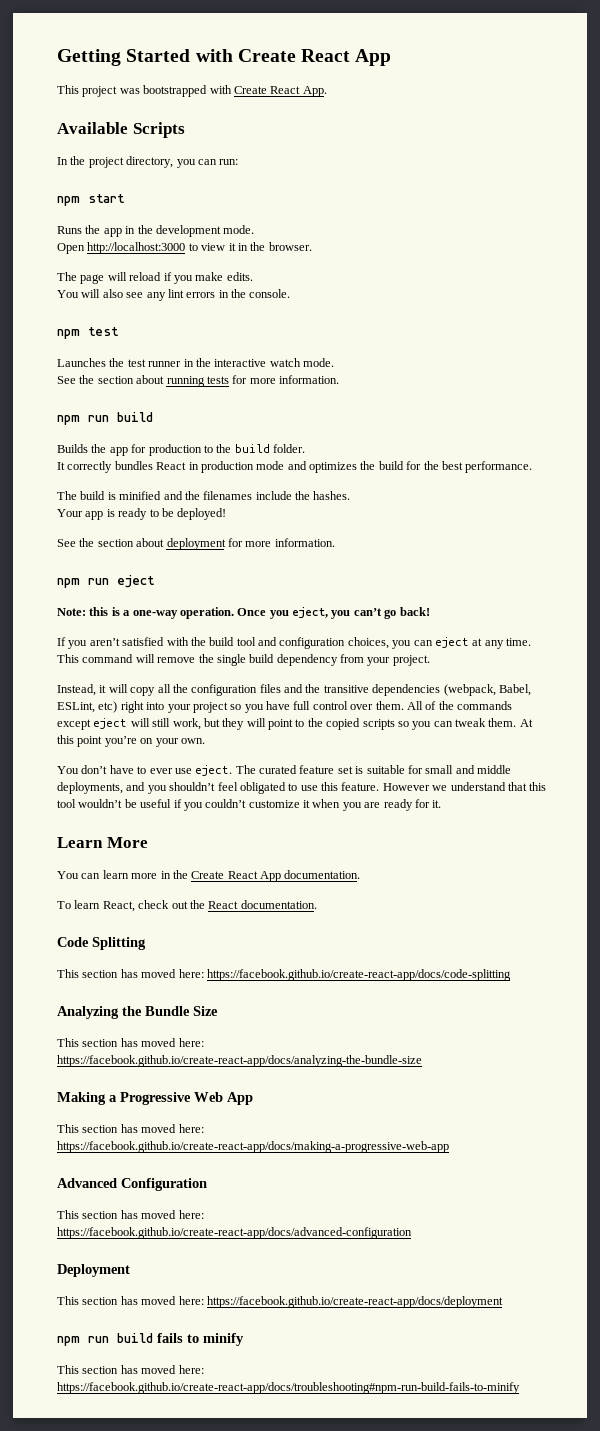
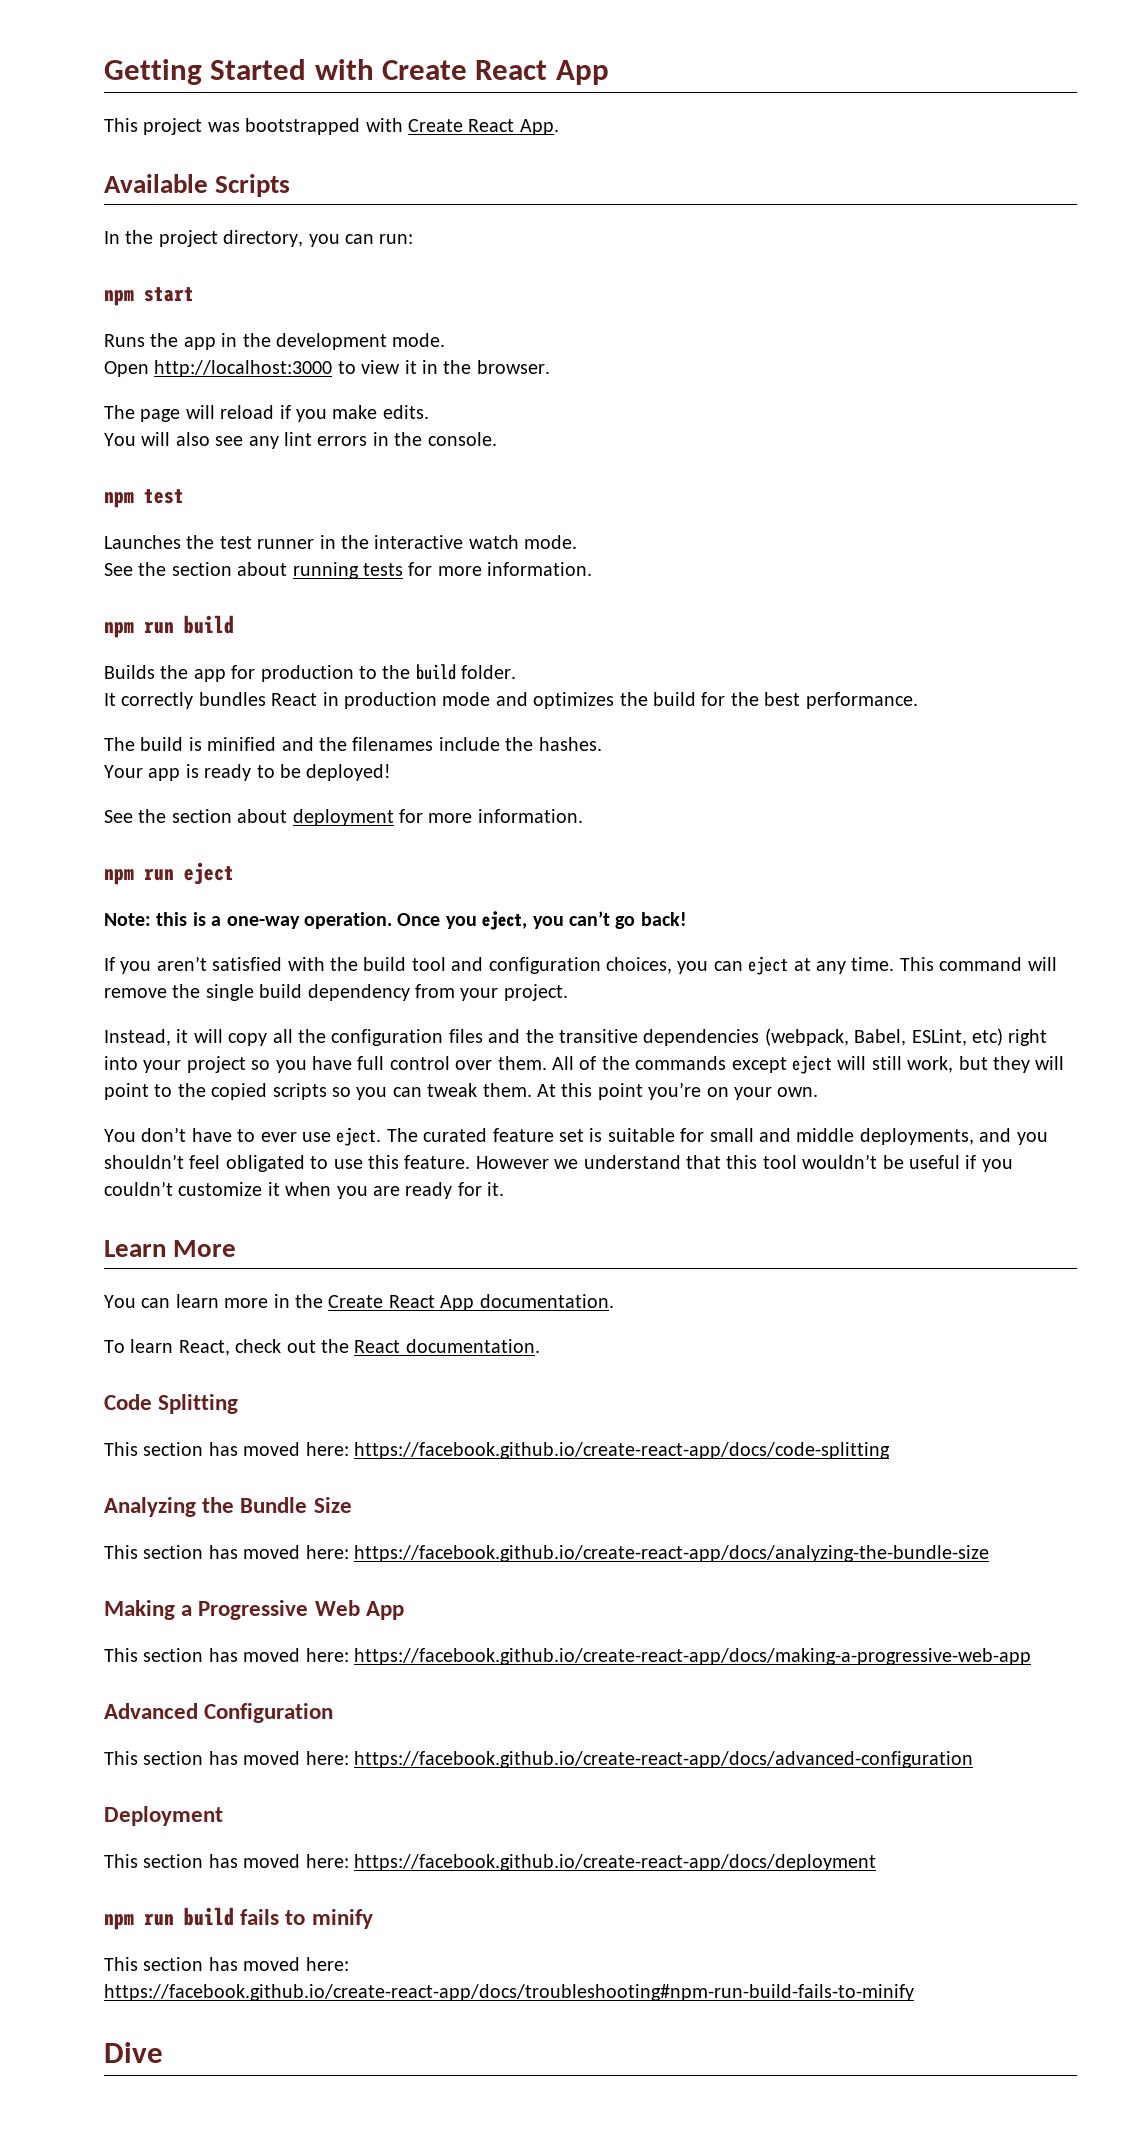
+ Dive

